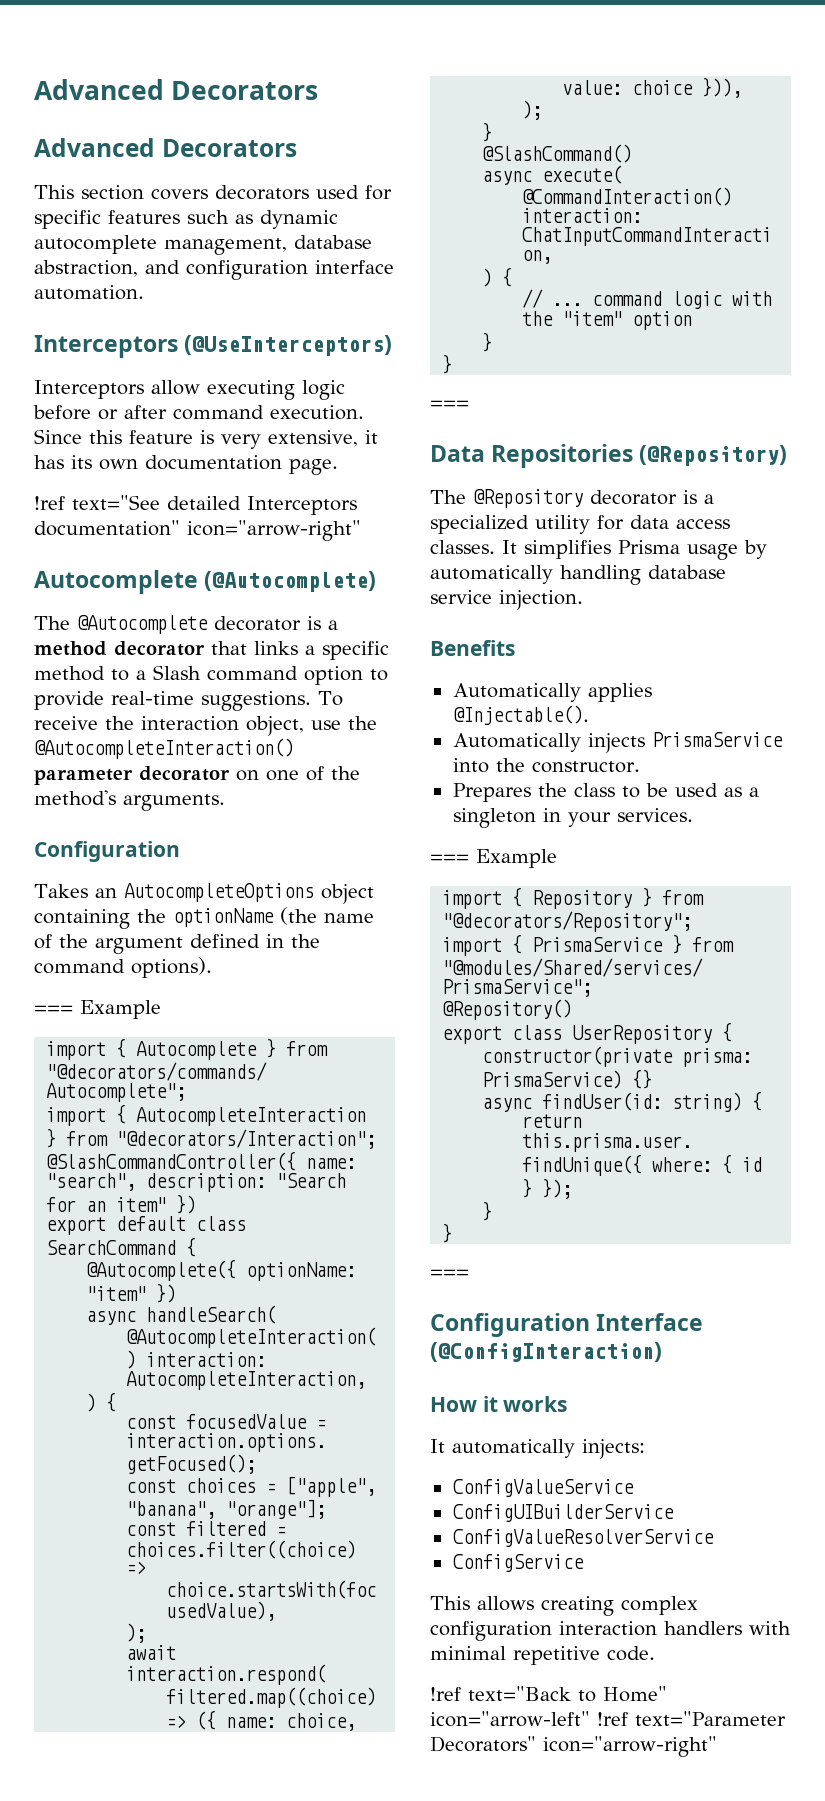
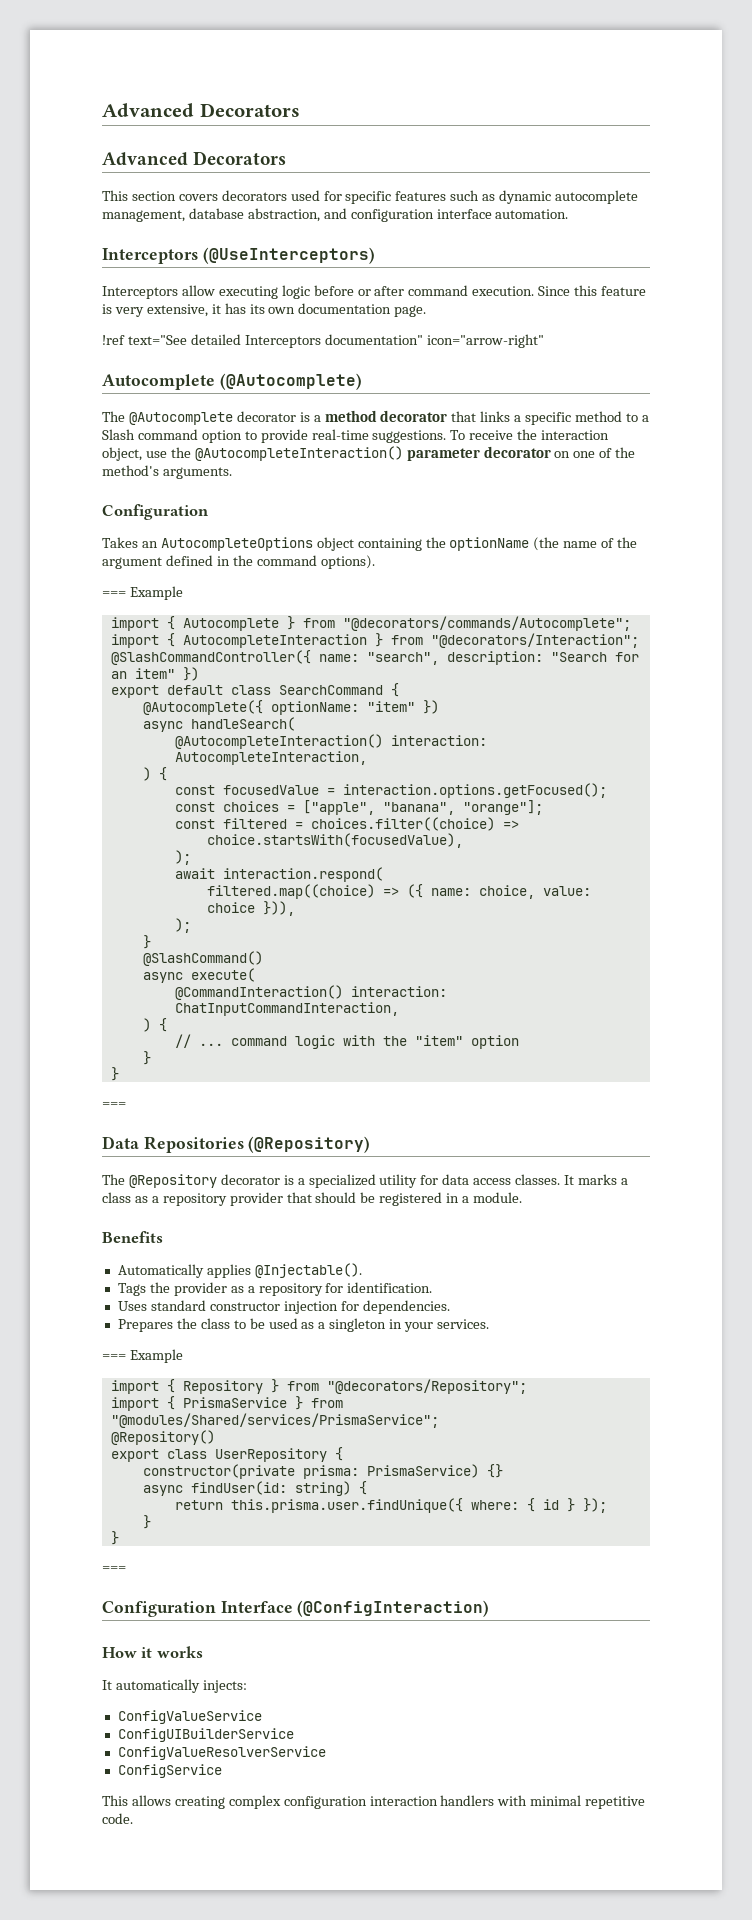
- It simplifies Prisma usage by automatically handling database service injection.
+ It marks a class as a repository provider that should be registered in a module.
  Benefits
  Automatically applies @Injectable().
- Automatically injects PrismaService into the constructor.
+ Tags the provider as a repository for identification.
+ Uses standard constructor injection for dependencies.
- !ref text="Back to Home" icon="arrow-left" !ref text="Parameter Decorators" icon="arrow-right"

